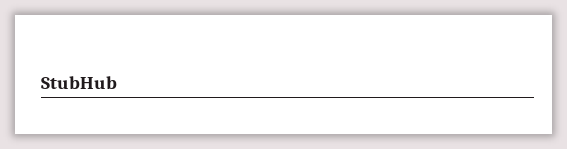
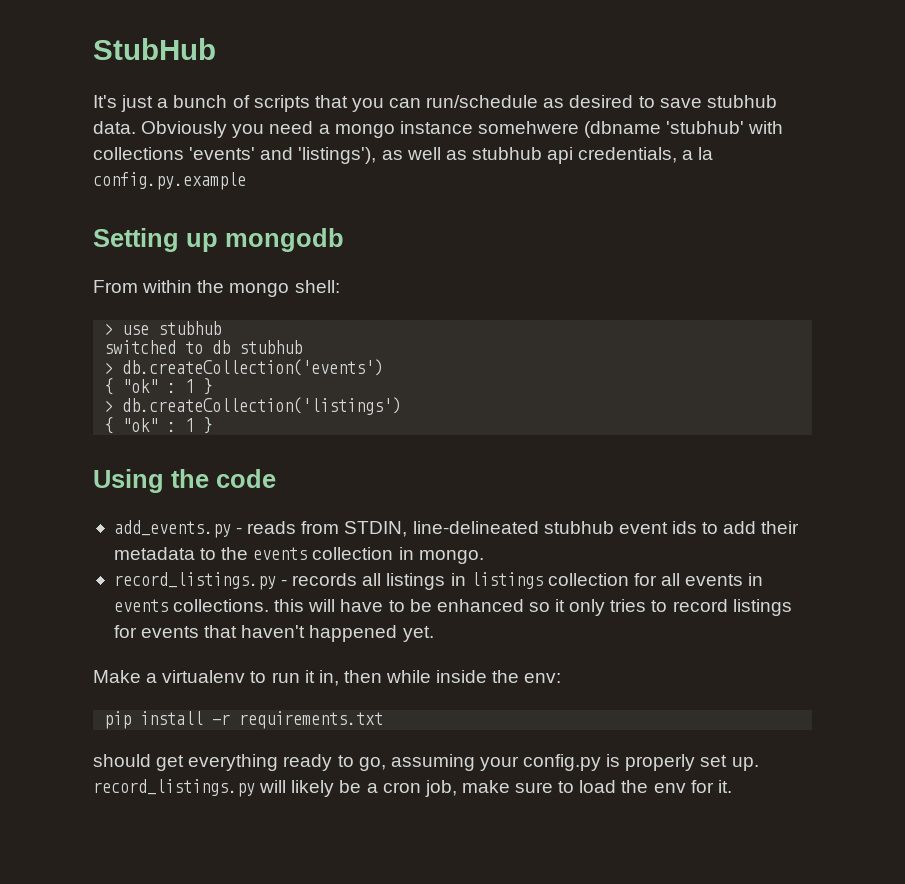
+ It's just a bunch of scripts that you can run/schedule as desired to save stubhub data. Obviously you need a mongo instance somehwere (dbname 'stubhub' with collections 'events' and 'listings'), as well as stubhub api credentials, a la config.py.example
+ Setting up mongodb
+ From within the mongo shell:
+ > use stubhub
+ switched to db stubhub
+ > db.createCollection('events')
+ { "ok" : 1 }
+ > db.createCollection('listings')
+ { "ok" : 1 }
+ Using the code
+ add_events.py - reads from STDIN, line-delineated stubhub event ids to add their metadata to the events collection in mongo.
+ record_listings.py - records all listings in listings collection for all events in events collections. this will have to be enhanced so it only tries to record listings for events that haven't happened yet.
+ Make a virtualenv to run it in, then while inside the env:
+ pip install -r requirements.txt
+ should get everything ready to go, assuming your config.py is properly set up. record_listings.py will likely be a cron job, make sure to load the env for it.

